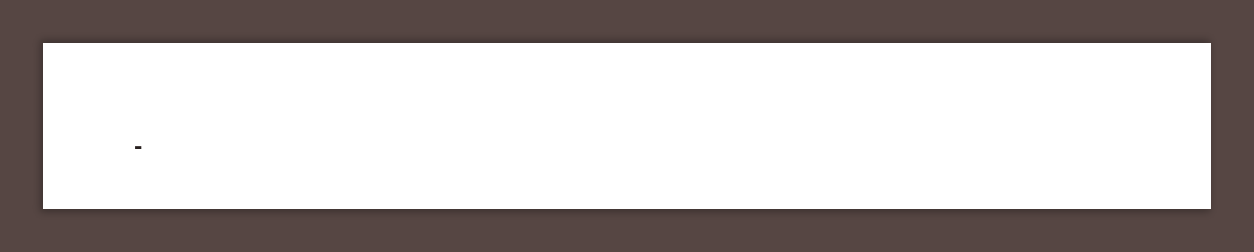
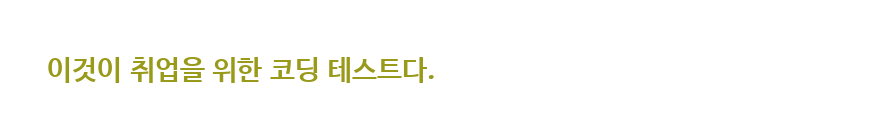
- -
+ 이것이 취업을 위한 코딩 테스트다.

